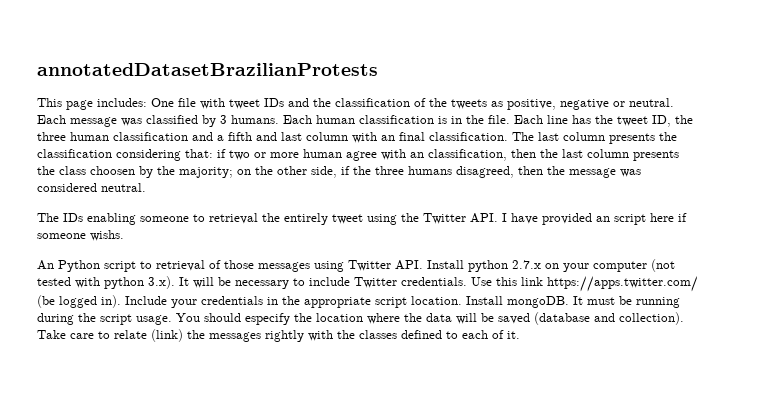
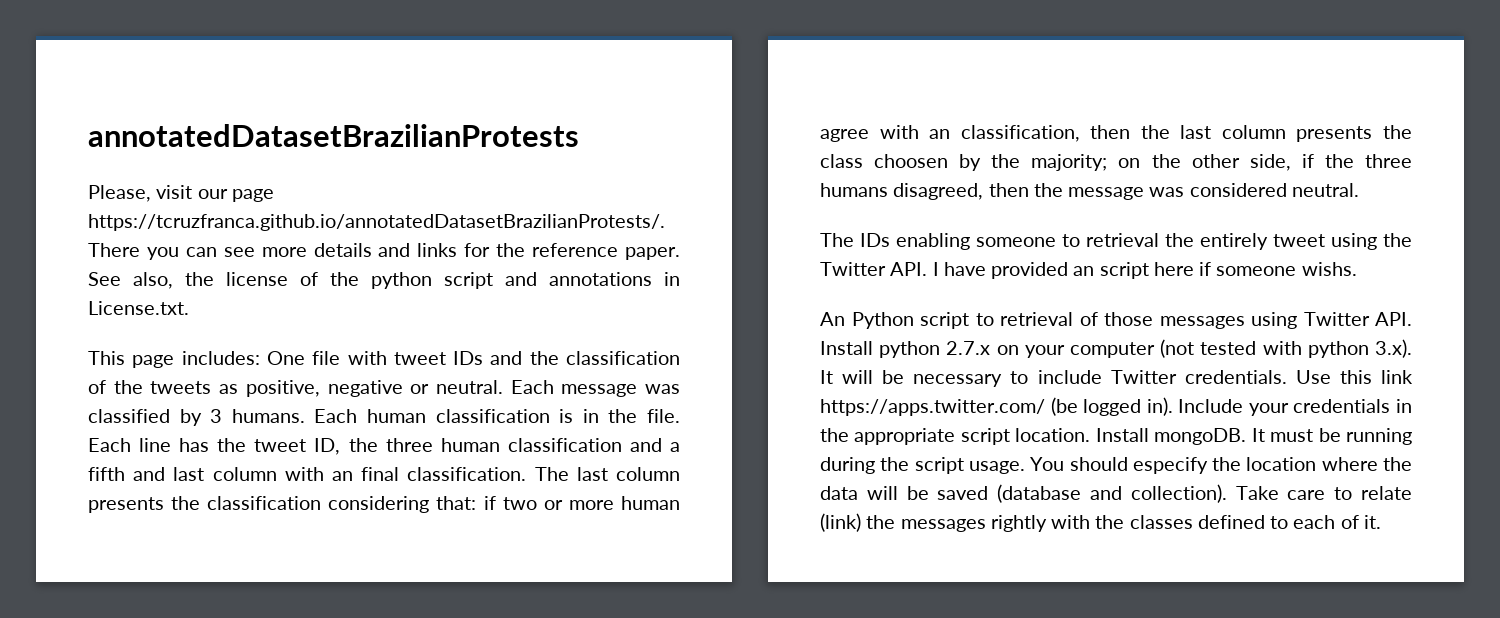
+ Please, visit our page https://tcruzfranca.github.io/annotatedDatasetBrazilianProtests/. There you can see more details and links for the reference paper. See also, the license of the python script and annotations in License.txt.

